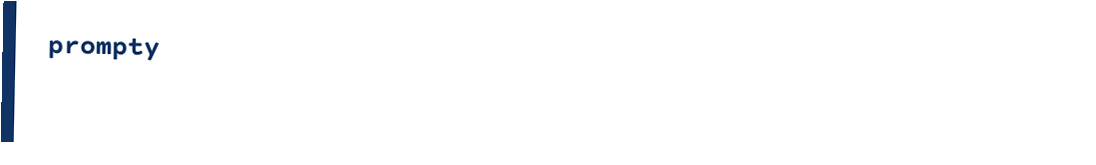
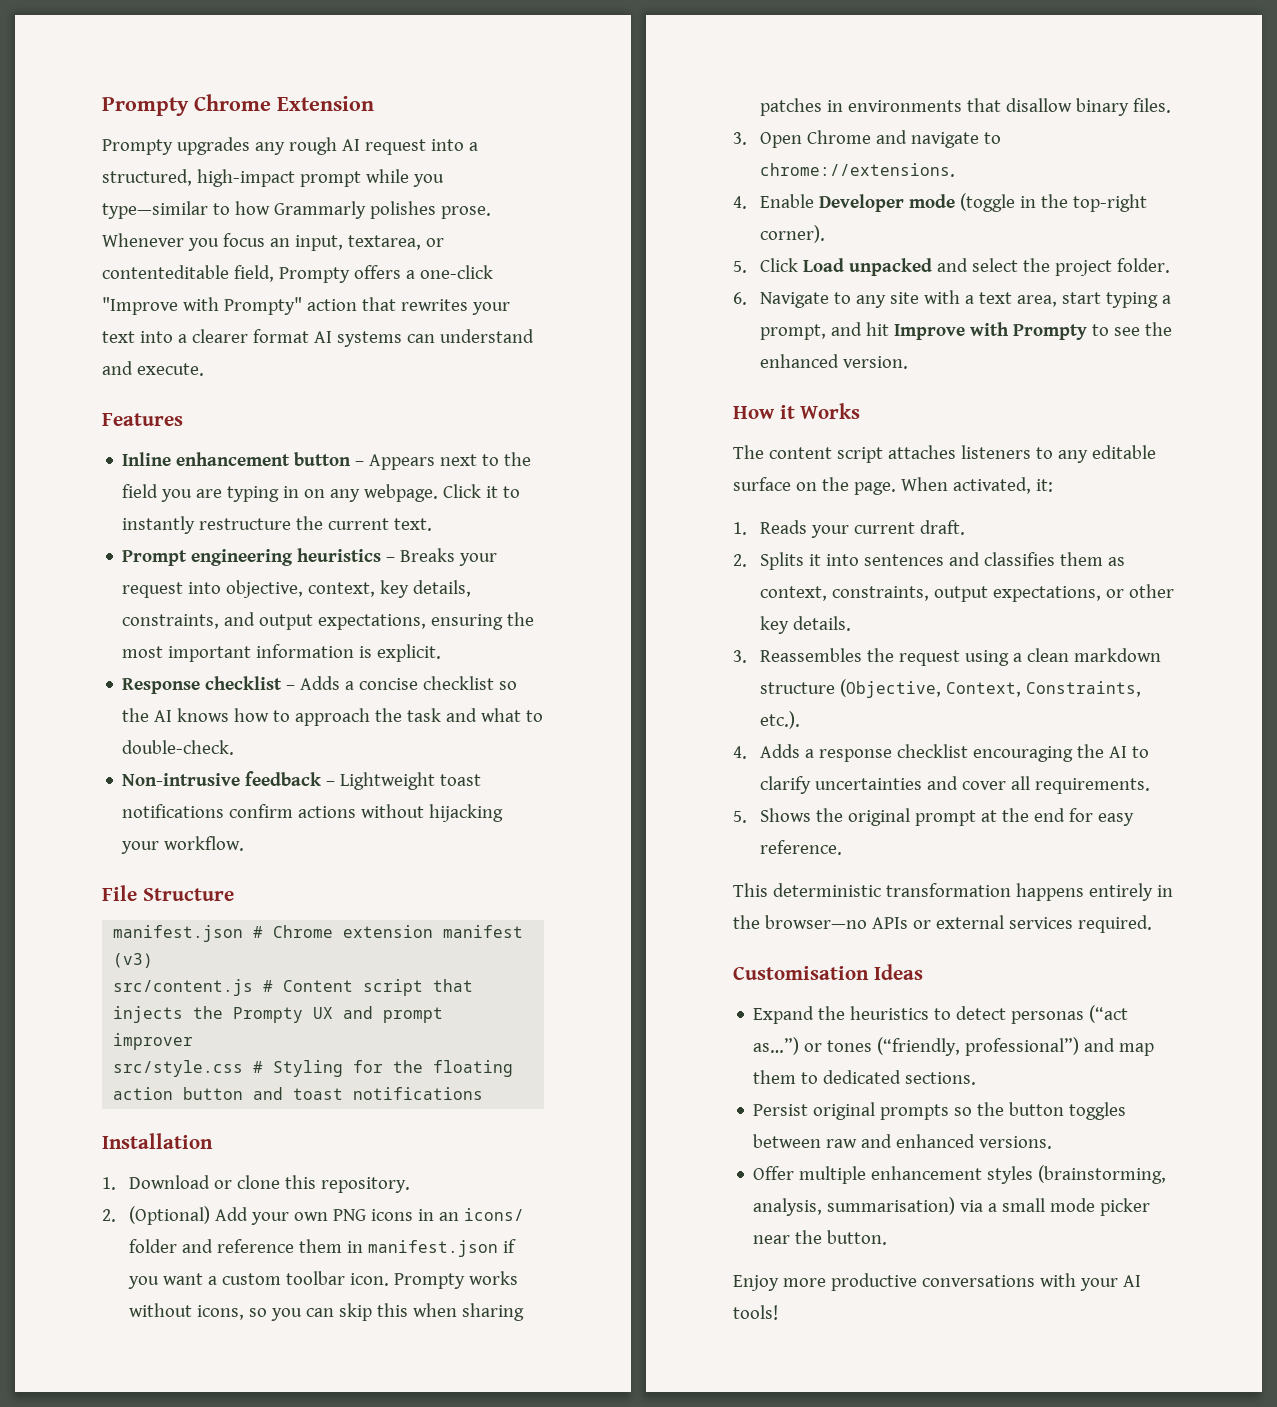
- prompty
+ Prompty Chrome Extension
+ Prompty upgrades any rough AI request into a structured, high-impact prompt while you type—similar to how Grammarly polishes prose. Whenever you focus an input, textarea, or contenteditable field, Prompty offers a one-click "Improve with Prompty" action that rewrites your text into a clearer format AI systems can understand and execute.
+ Features
+ Inline enhancement button – Appears next to the field you are typing in on any webpage. Click it to instantly restructure the current text.
+ Prompt engineering heuristics – Breaks your request into objective, context, key details, constraints, and output expectations, ensuring the most important information is explicit.
+ Response checklist – Adds a concise checklist so the AI knows how to approach the task and what to double-check.
+ Non-intrusive feedback – Lightweight toast notifications confirm actions without hijacking your workflow.
+ File Structure
+ manifest.json # Chrome extension manifest (v3)
+ src/content.js # Content script that injects the Prompty UX and prompt improver
+ src/style.css # Styling for the floating action button and toast notifications
+ Installation
+ 1. Download or clone this repository.
+ 2. (Optional) Add your own PNG icons in an icons/ folder and reference them in manifest.json if you want a custom toolbar icon. Prompty works without icons, so you can skip this when sharing patches in environments that disallow binary files.
+ 3. Open Chrome and navigate to chrome://extensions.
+ 4. Enable Developer mode (toggle in the top-right corner).
+ 5. Click Load unpacked and select the project folder.
+ 6. Navigate to any site with a text area, start typing a prompt, and hit Improve with Prompty to see the enhanced version.
+ How it Works
+ The content script attaches listeners to any editable surface on the page. When activated, it:
+ 1. Reads your current draft.
+ 2. Splits it into sentences and classifies them as context, constraints, output expectations, or other key details.
+ 3. Reassembles the request using a clean markdown structure (Objective, Context, Constraints, etc.).
+ 4. Adds a response checklist encouraging the AI to clarify uncertainties and cover all requirements.
+ 5. Shows the original prompt at the end for easy reference.
+ This deterministic transformation happens entirely in the browser—no APIs or external services required.
+ Customisation Ideas
+ Expand the heuristics to detect personas (“act as…”) or tones (“friendly, professional”) and map them to dedicated sections.
+ Persist original prompts so the button toggles between raw and enhanced versions.
+ Offer multiple enhancement styles (brainstorming, analysis, summarisation) via a small mode picker near the button.
+ Enjoy more productive conversations with your AI tools!

